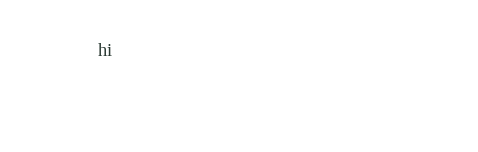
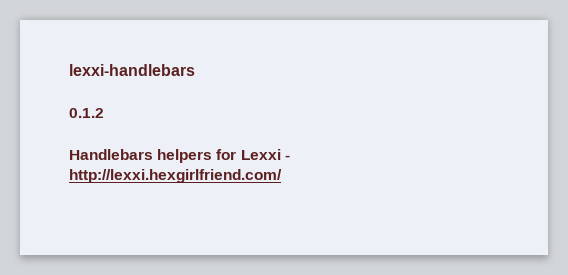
- hi
+ lexxi-handlebars
+ 0.1.2
+ Handlebars helpers for Lexxi - http://lexxi.hexgirlfriend.com/

